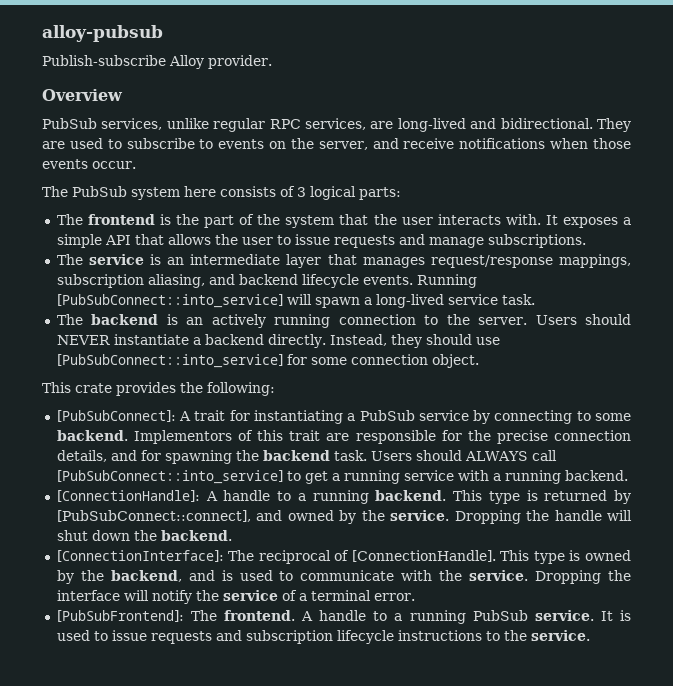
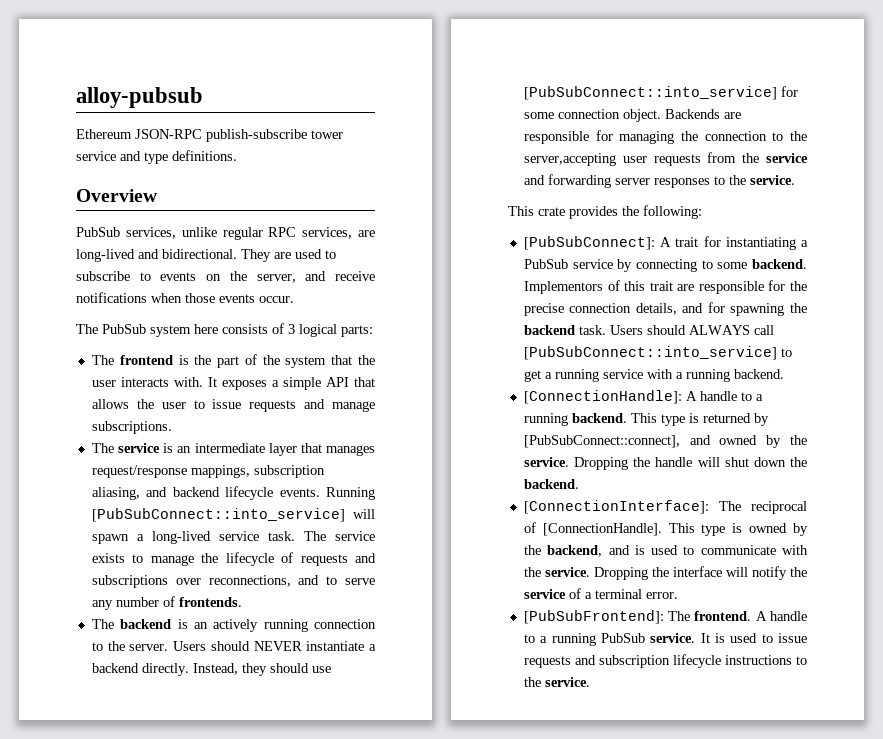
- Publish-subscribe Alloy provider.
+ Ethereum JSON-RPC publish-subscribe tower service and type definitions.
+ The service exists to manage the lifecycle of requests and subscriptions over reconnections, and to serve any number of frontends.
+ Backends are responsible for managing the connection to the server,accepting user requests from the service and forwarding server responses to the service.

